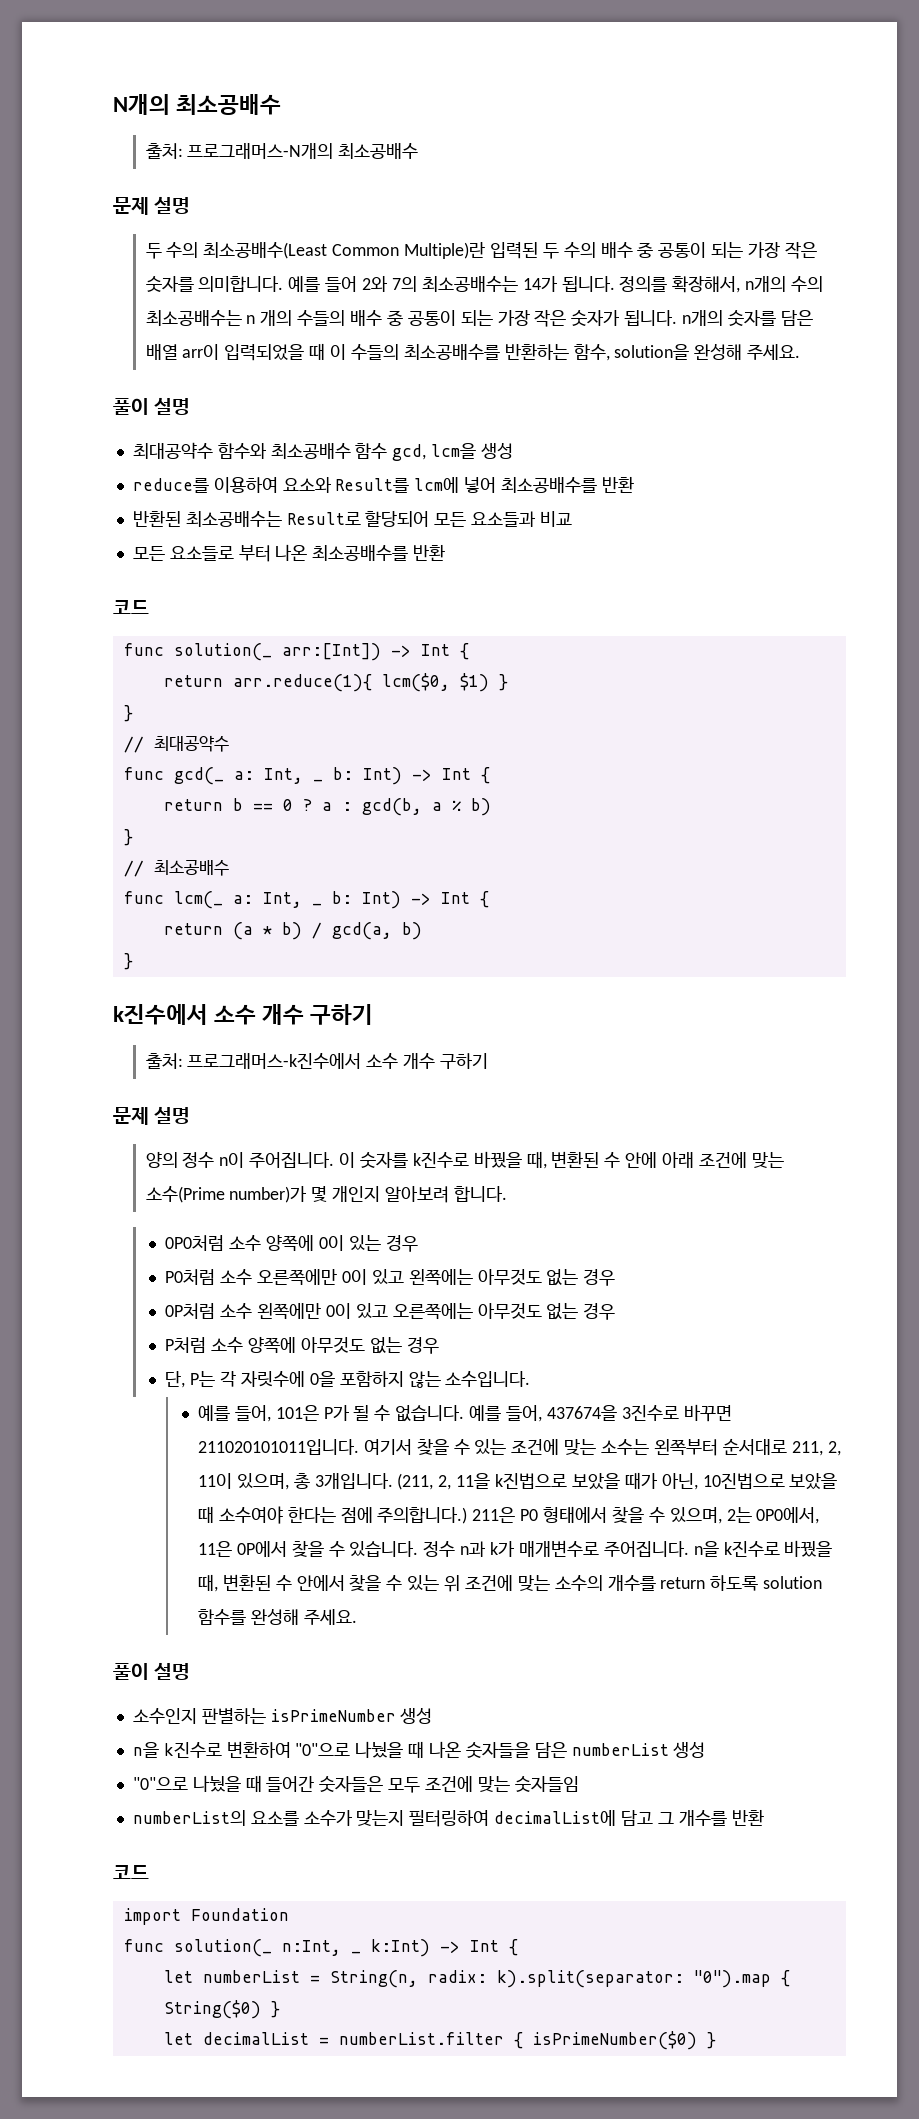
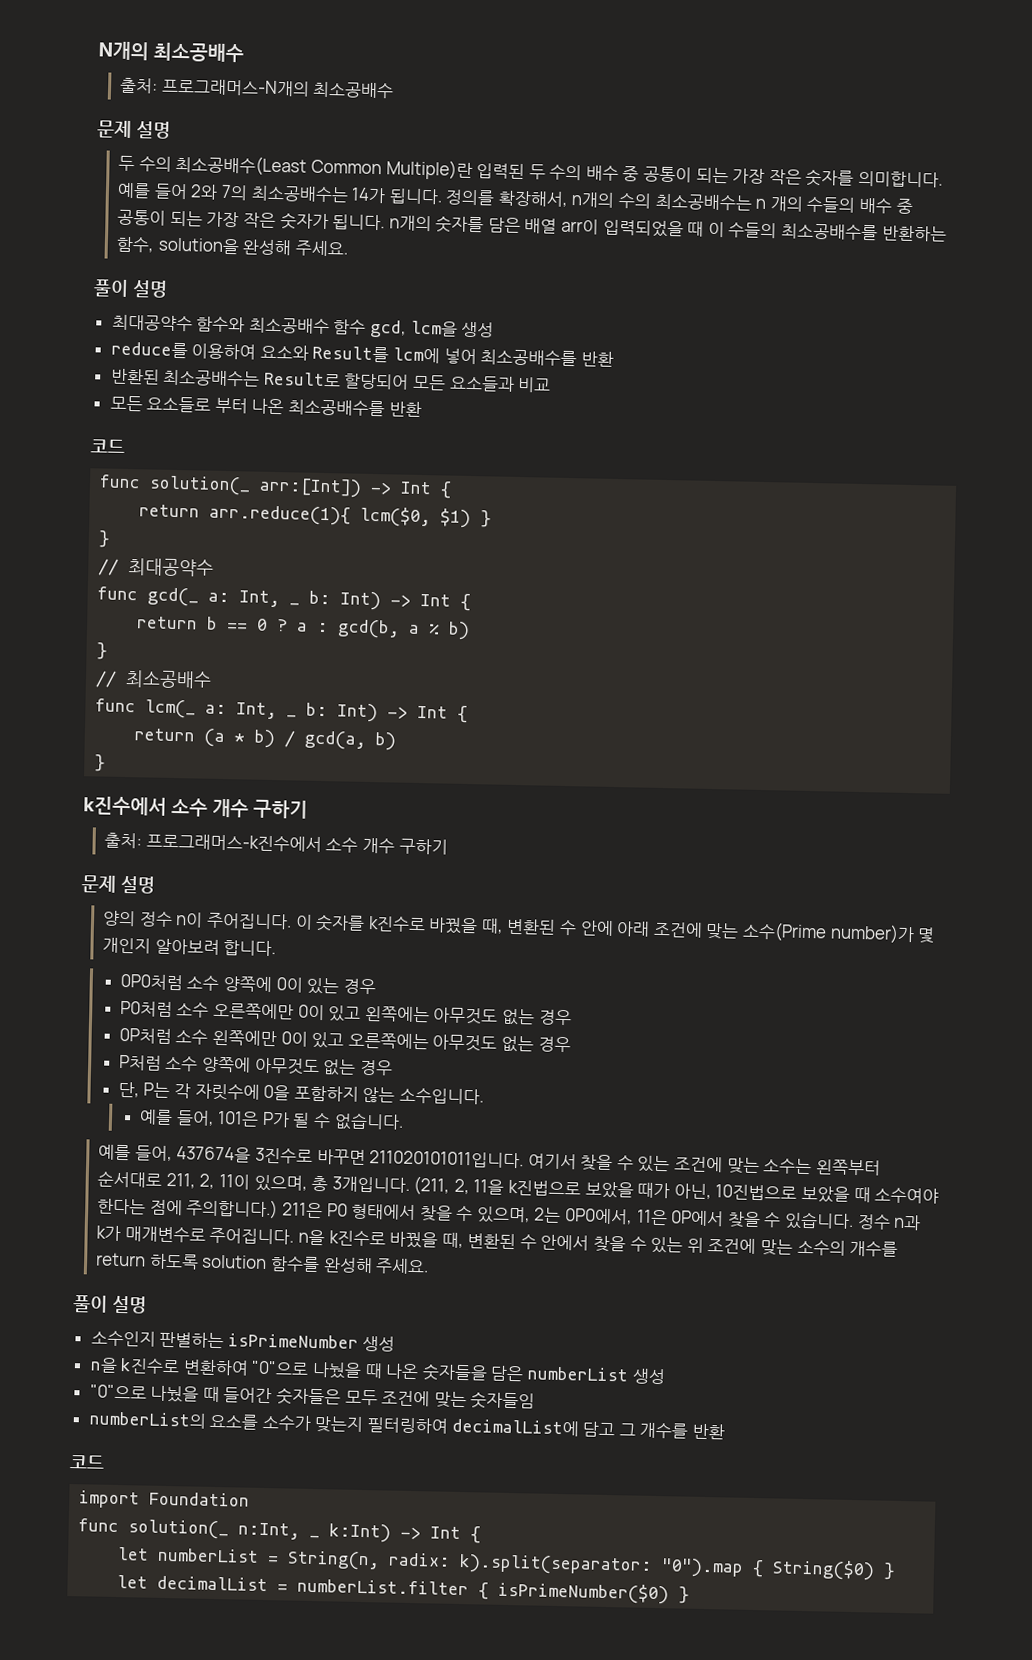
- 예를 들어, 101은 P가 될 수 없습니다. 예를 들어, 437674을 3진수로 바꾸면 211020101011입니다.
+ 예를 들어, 101은 P가 될 수 없습니다.
+ 예를 들어, 437674을 3진수로 바꾸면 211020101011입니다.

